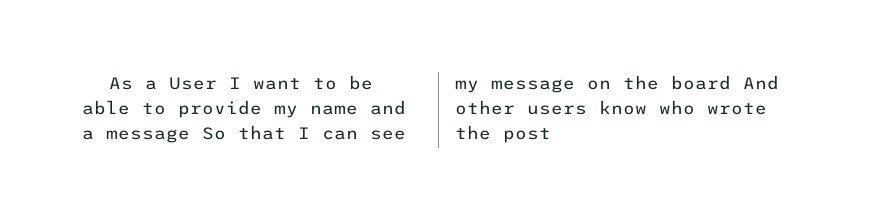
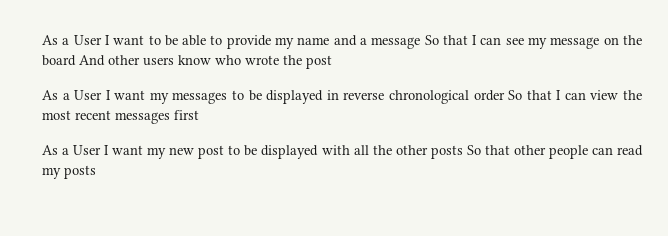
+ As a User I want my messages to be displayed in reverse chronological order So that I can view the most recent messages first
+ As a User I want my new post to be displayed with all the other posts So that other people can read my posts

